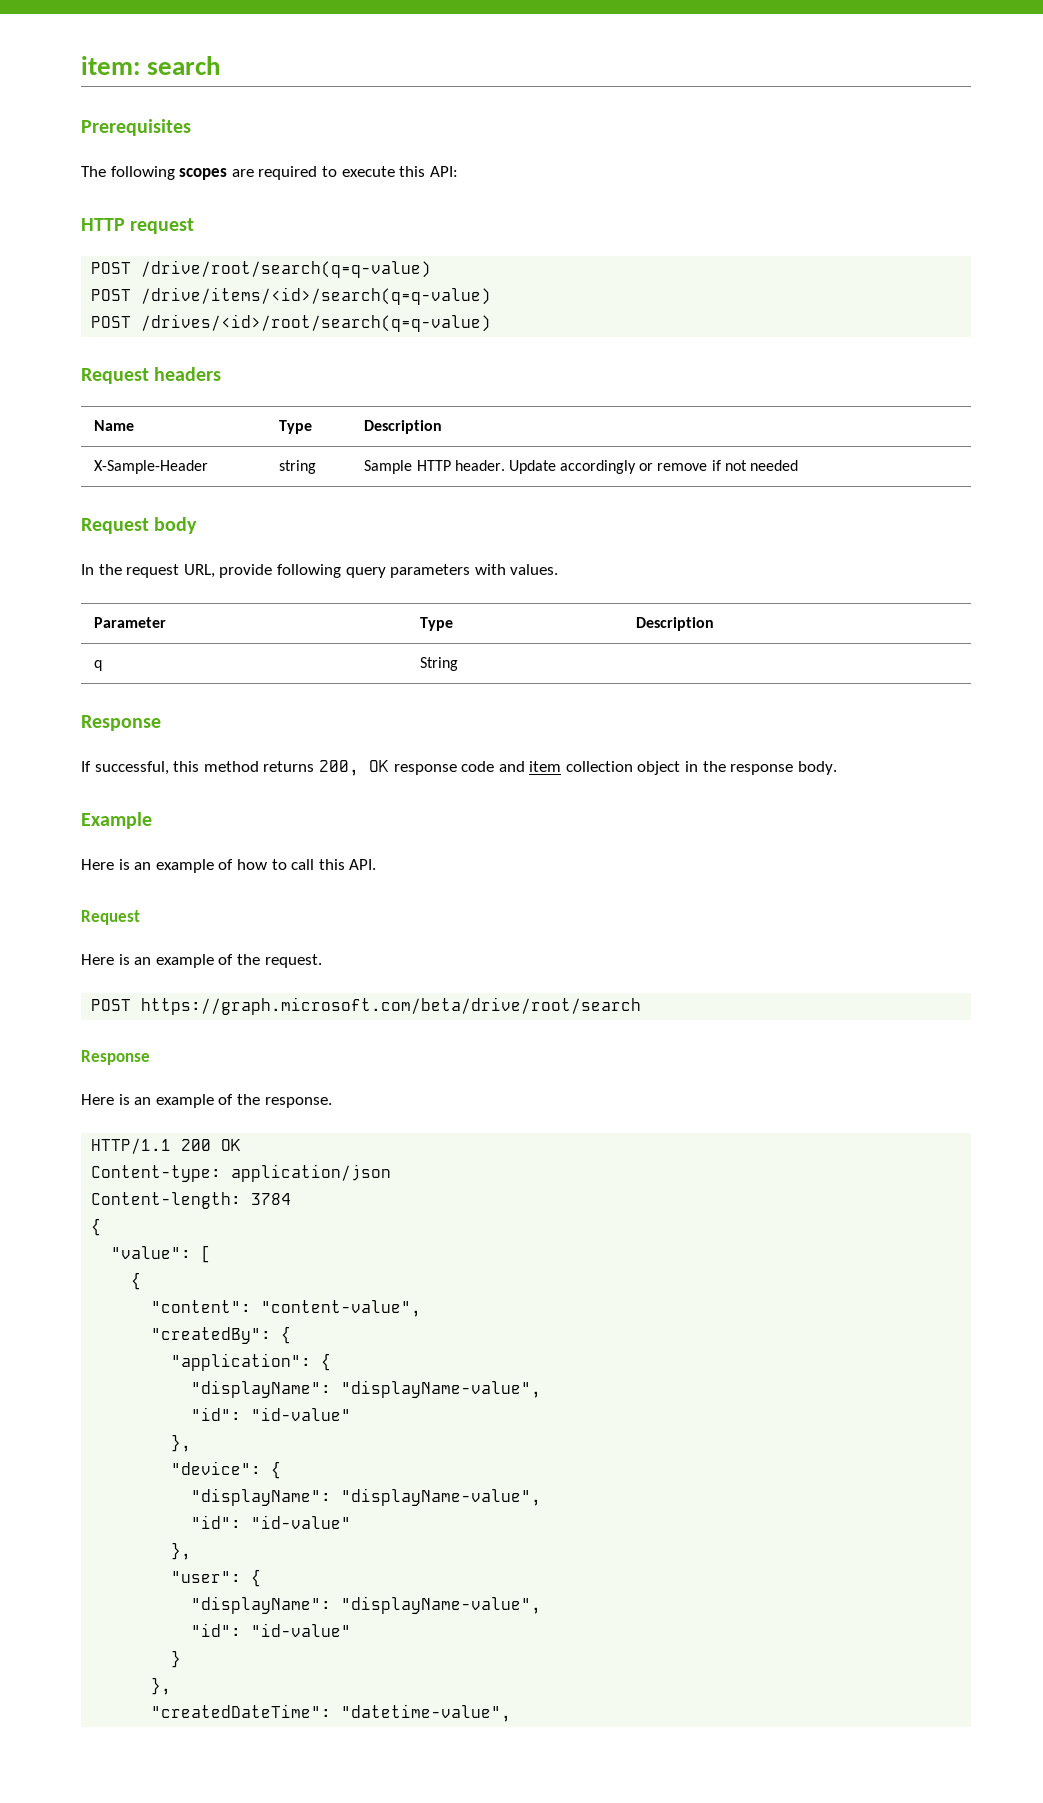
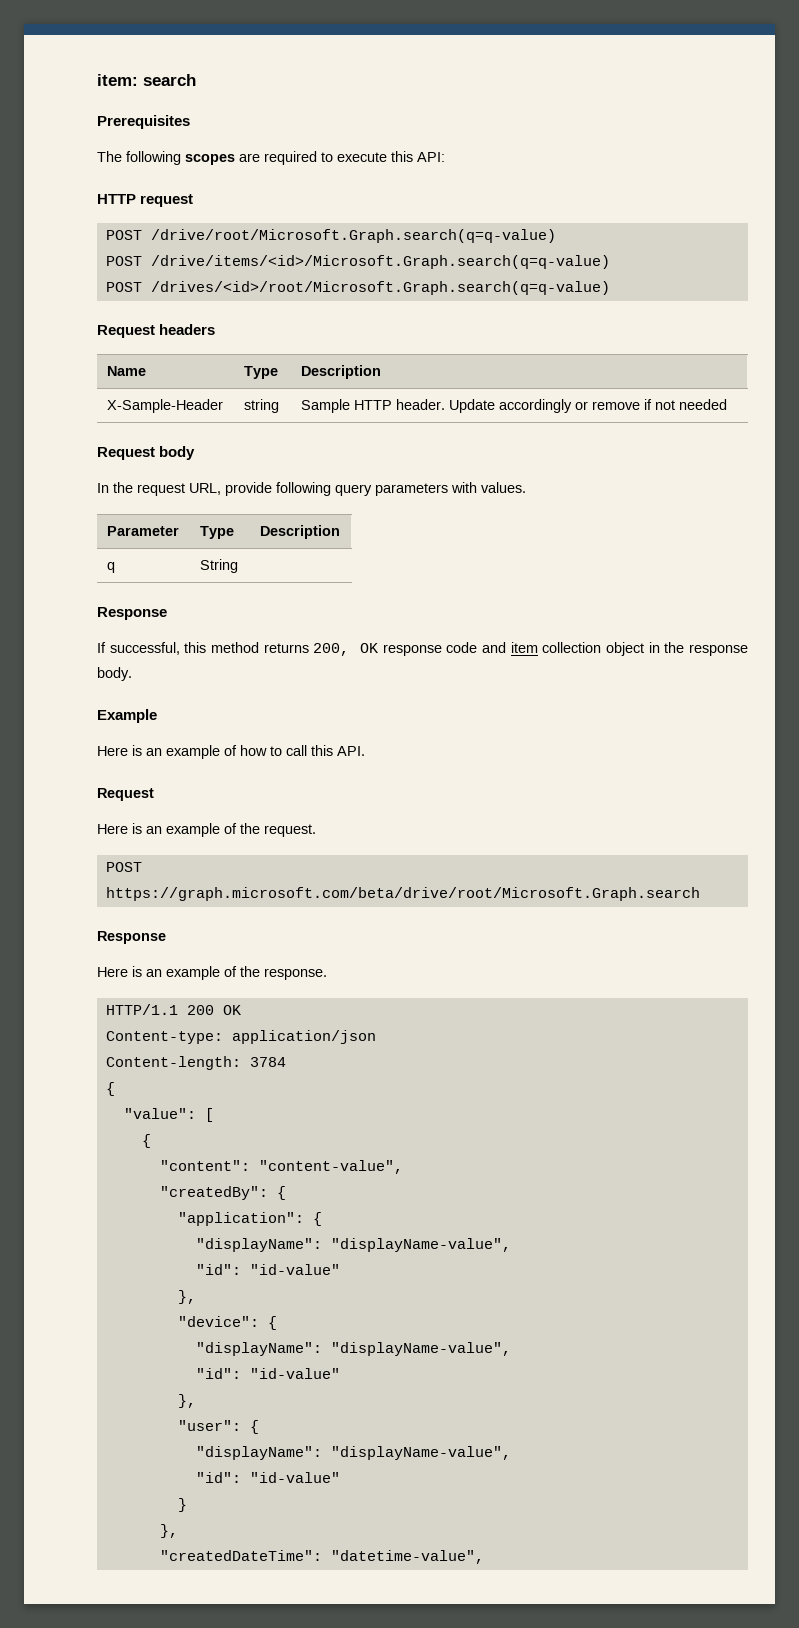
- POST /drive/root/search(q=q-value)
- POST /drive/items/<id>/search(q=q-value)
- POST /drives/<id>/root/search(q=q-value)
+ POST /drive/root/Microsoft.Graph.search(q=q-value)
+ POST /drive/items/<id>/Microsoft.Graph.search(q=q-value)
+ POST /drives/<id>/root/Microsoft.Graph.search(q=q-value)
- POST https://graph.microsoft.com/beta/drive/root/search
+ POST https://graph.microsoft.com/beta/drive/root/Microsoft.Graph.search

